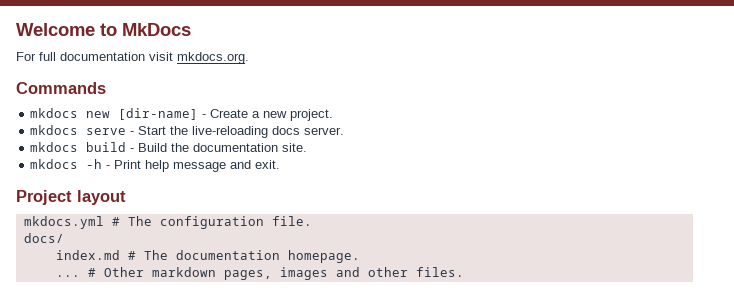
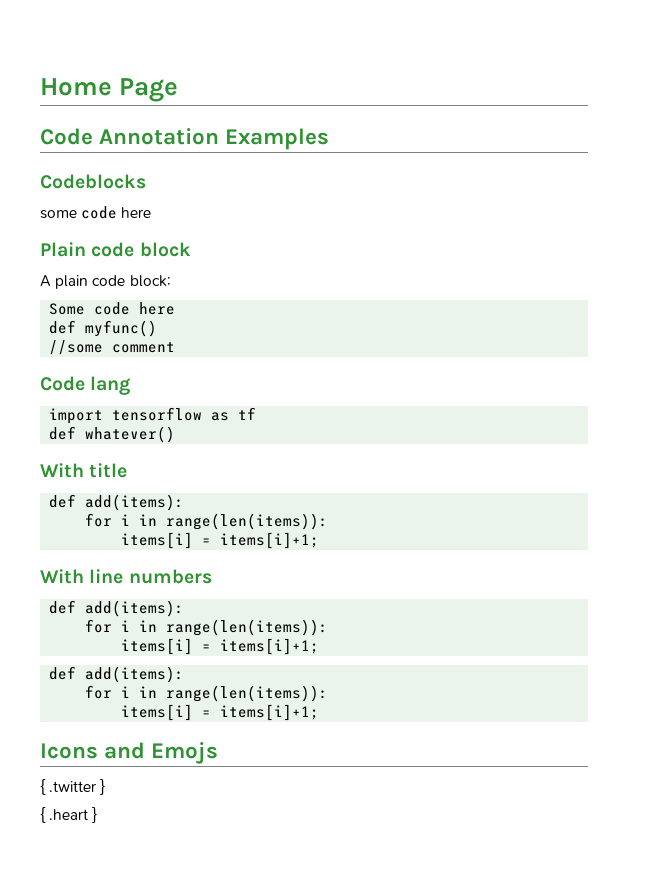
- Welcome to MkDocs
- For full documentation visit mkdocs.org.
- Commands
- mkdocs new [dir-name] - Create a new project.
- mkdocs serve - Start the live-reloading docs server.
- mkdocs build - Build the documentation site.
- mkdocs -h - Print help message and exit.
- Project layout
- mkdocs.yml # The configuration file.
- docs/
- index.md # The documentation homepage.
- ... # Other markdown pages, images and other files.
+ Home Page
+ Code Annotation Examples
+ Codeblocks
+ some code here
+ Plain code block
+ A plain code block:
+ Some code here
+ def myfunc()
+ //some comment
+ Code lang
+ import tensorflow as tf
+ def whatever()
+ With title
+ def add(items):
+ for i in range(len(items)):
+ items[i] = items[i]+1;
+ With line numbers
+ def add(items):
+ for i in range(len(items)):
+ items[i] = items[i]+1;
+ def add(items):
+ for i in range(len(items)):
+ items[i] = items[i]+1;
+ Icons and Emojs
+ { .twitter }
+ { .heart }

